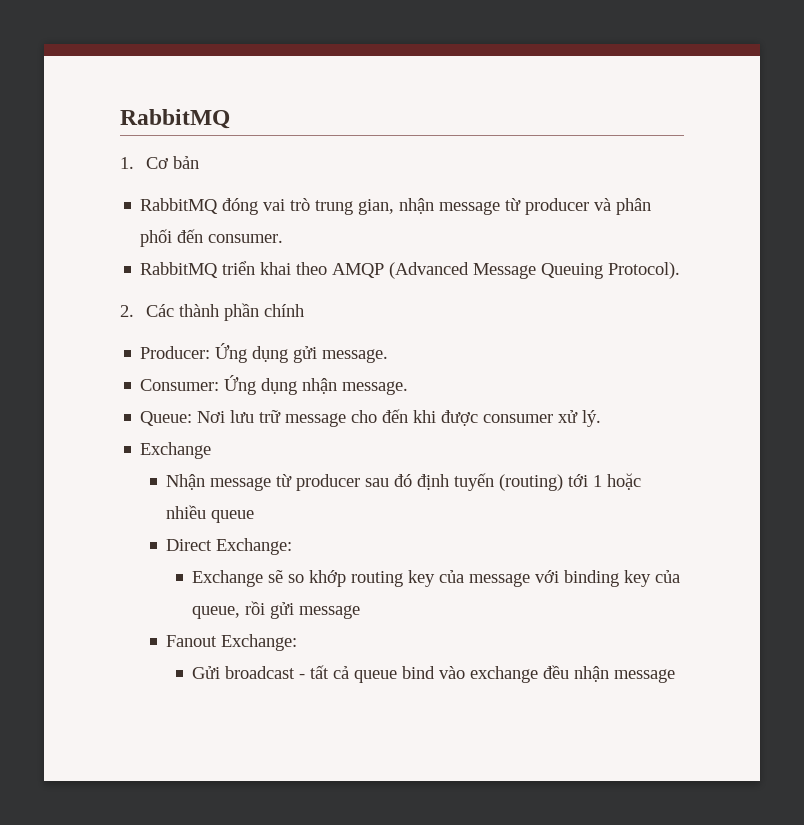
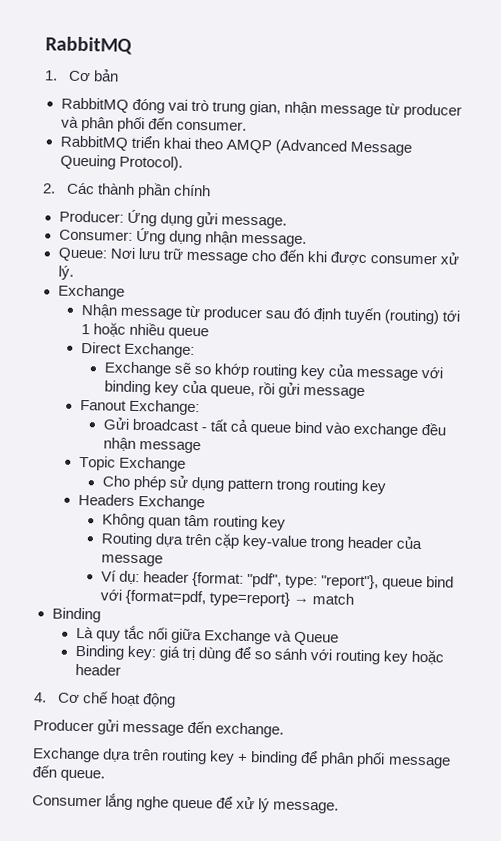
+ Topic Exchange
+ Cho phép sử dụng pattern trong routing key
+ Headers Exchange
+ Không quan tâm routing key
+ Routing dựa trên cặp key-value trong header của message
+ Ví dụ: header {format: "pdf", type: "report"}, queue bind với {format=pdf, type=report} → match
+ Binding
+ Là quy tắc nối giữa Exchange và Queue
+ Binding key: giá trị dùng để so sánh với routing key hoặc header
+ 4. Cơ chế hoạt động
+ Producer gửi message đến exchange.
+ Exchange dựa trên routing key + binding để phân phối message đến queue.
+ Consumer lắng nghe queue để xử lý message.

